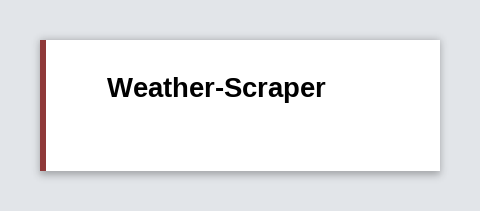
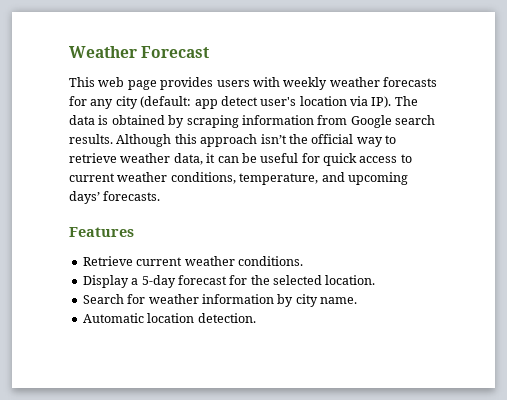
- Weather-Scraper
+ Weather Forecast
+ This web page provides users with weekly weather forecasts for any city (default: app detect user's location via IP). The data is obtained by scraping information from Google search results. Although this approach isn’t the official way to retrieve weather data, it can be useful for quick access to current weather conditions, temperature, and upcoming days’ forecasts.
+ Features
+ Retrieve current weather conditions.
+ Display a 5-day forecast for the selected location.
+ Search for weather information by city name.
+ Automatic location detection.

